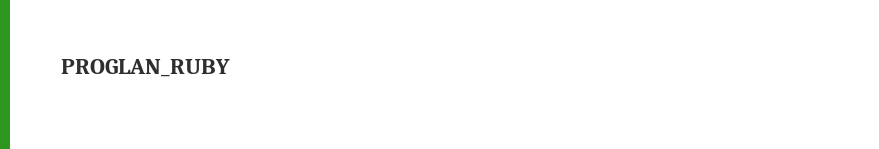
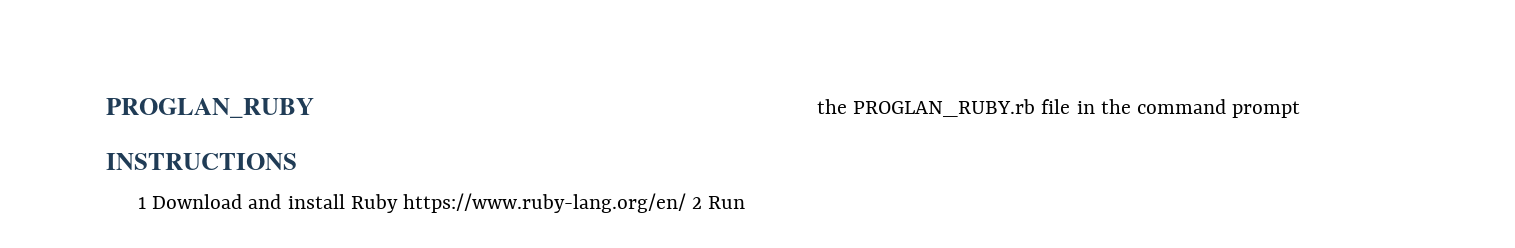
+ INSTRUCTIONS
+ 1 Download and install Ruby https://www.ruby-lang.org/en/ 2 Run the PROGLAN_RUBY.rb file in the command prompt

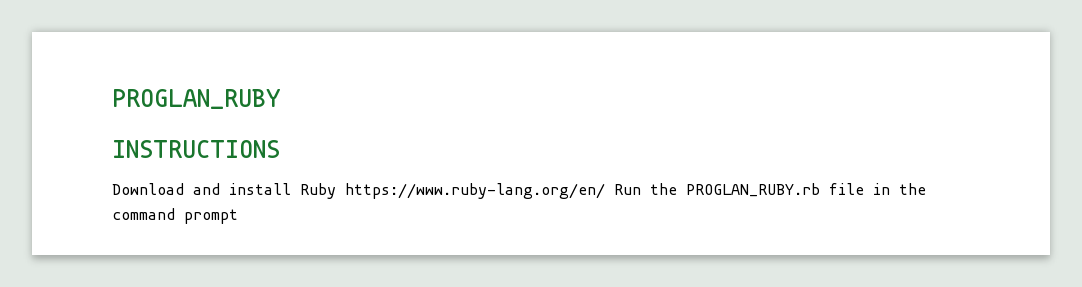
- 1 Download and install Ruby https://www.ruby-lang.org/en/ 2 Run the PROGLAN_RUBY.rb file in the command prompt
+ Download and install Ruby https://www.ruby-lang.org/en/ Run the PROGLAN_RUBY.rb file in the command prompt

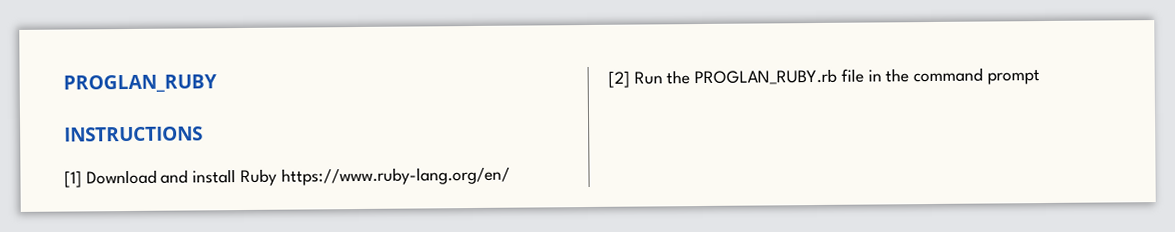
- Download and install Ruby https://www.ruby-lang.org/en/ Run the PROGLAN_RUBY.rb file in the command prompt
+ [1] Download and install Ruby https://www.ruby-lang.org/en/
+ [2] Run the PROGLAN_RUBY.rb file in the command prompt

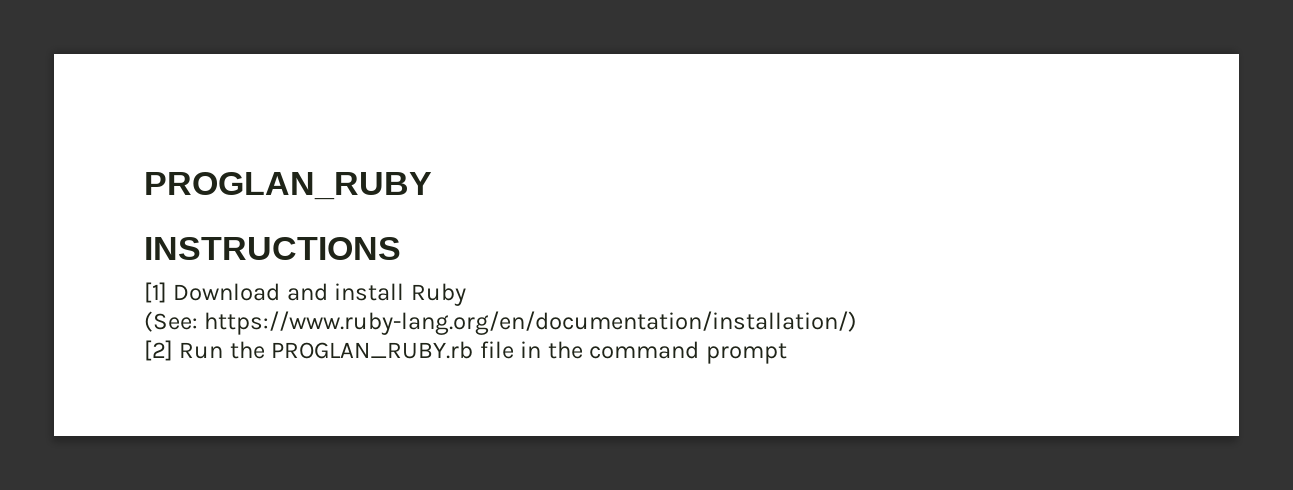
- [1] Download and install Ruby https://www.ruby-lang.org/en/
+ [1] Download and install Ruby
+ (See: https://www.ruby-lang.org/en/documentation/installation/)

